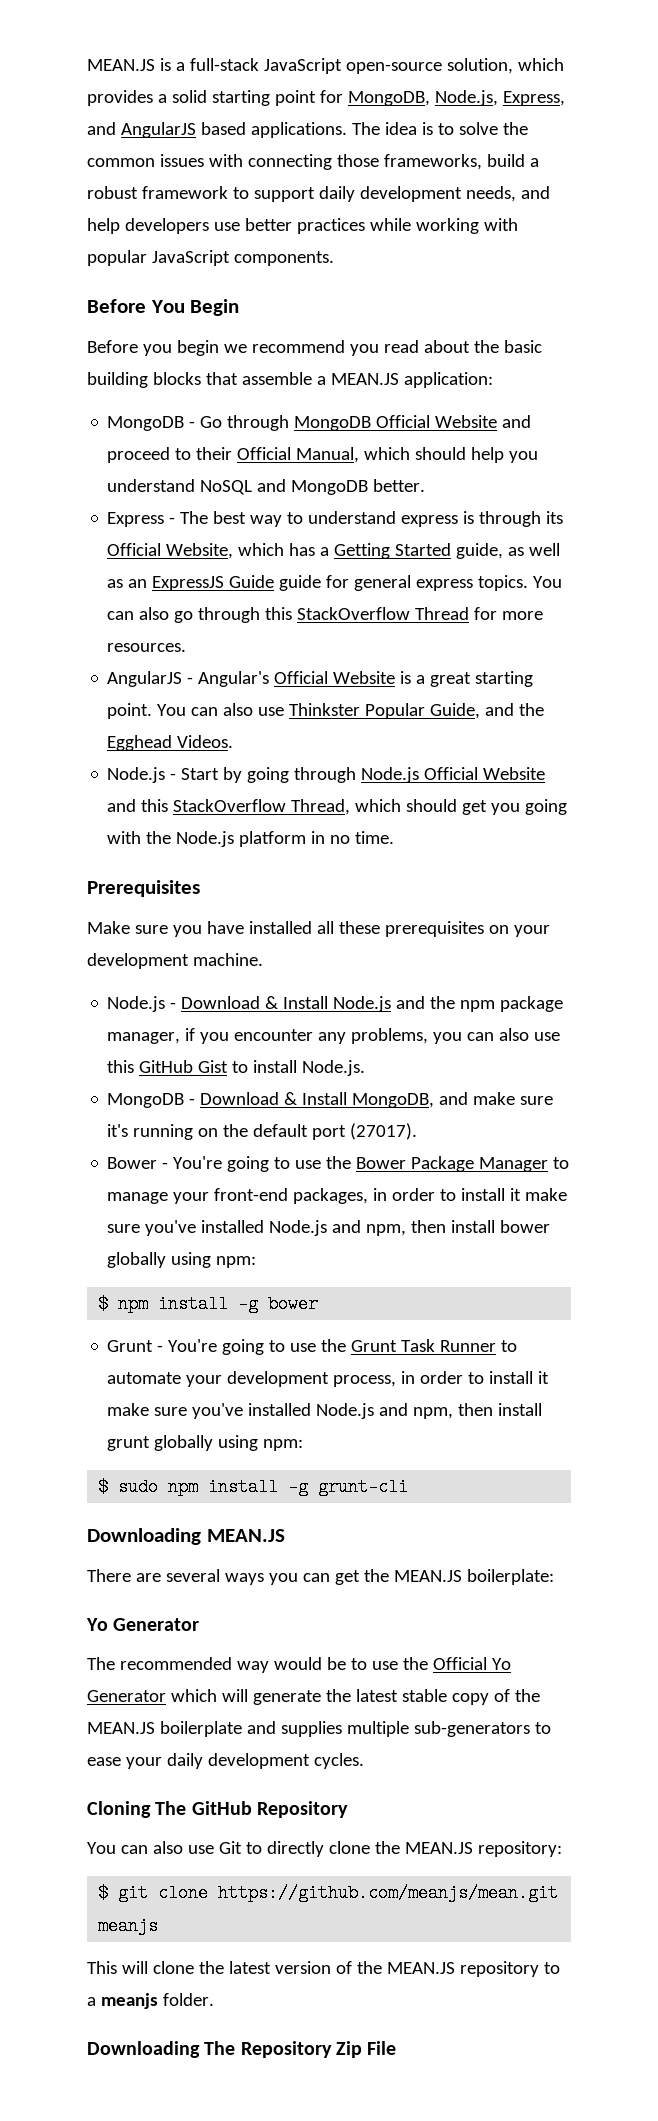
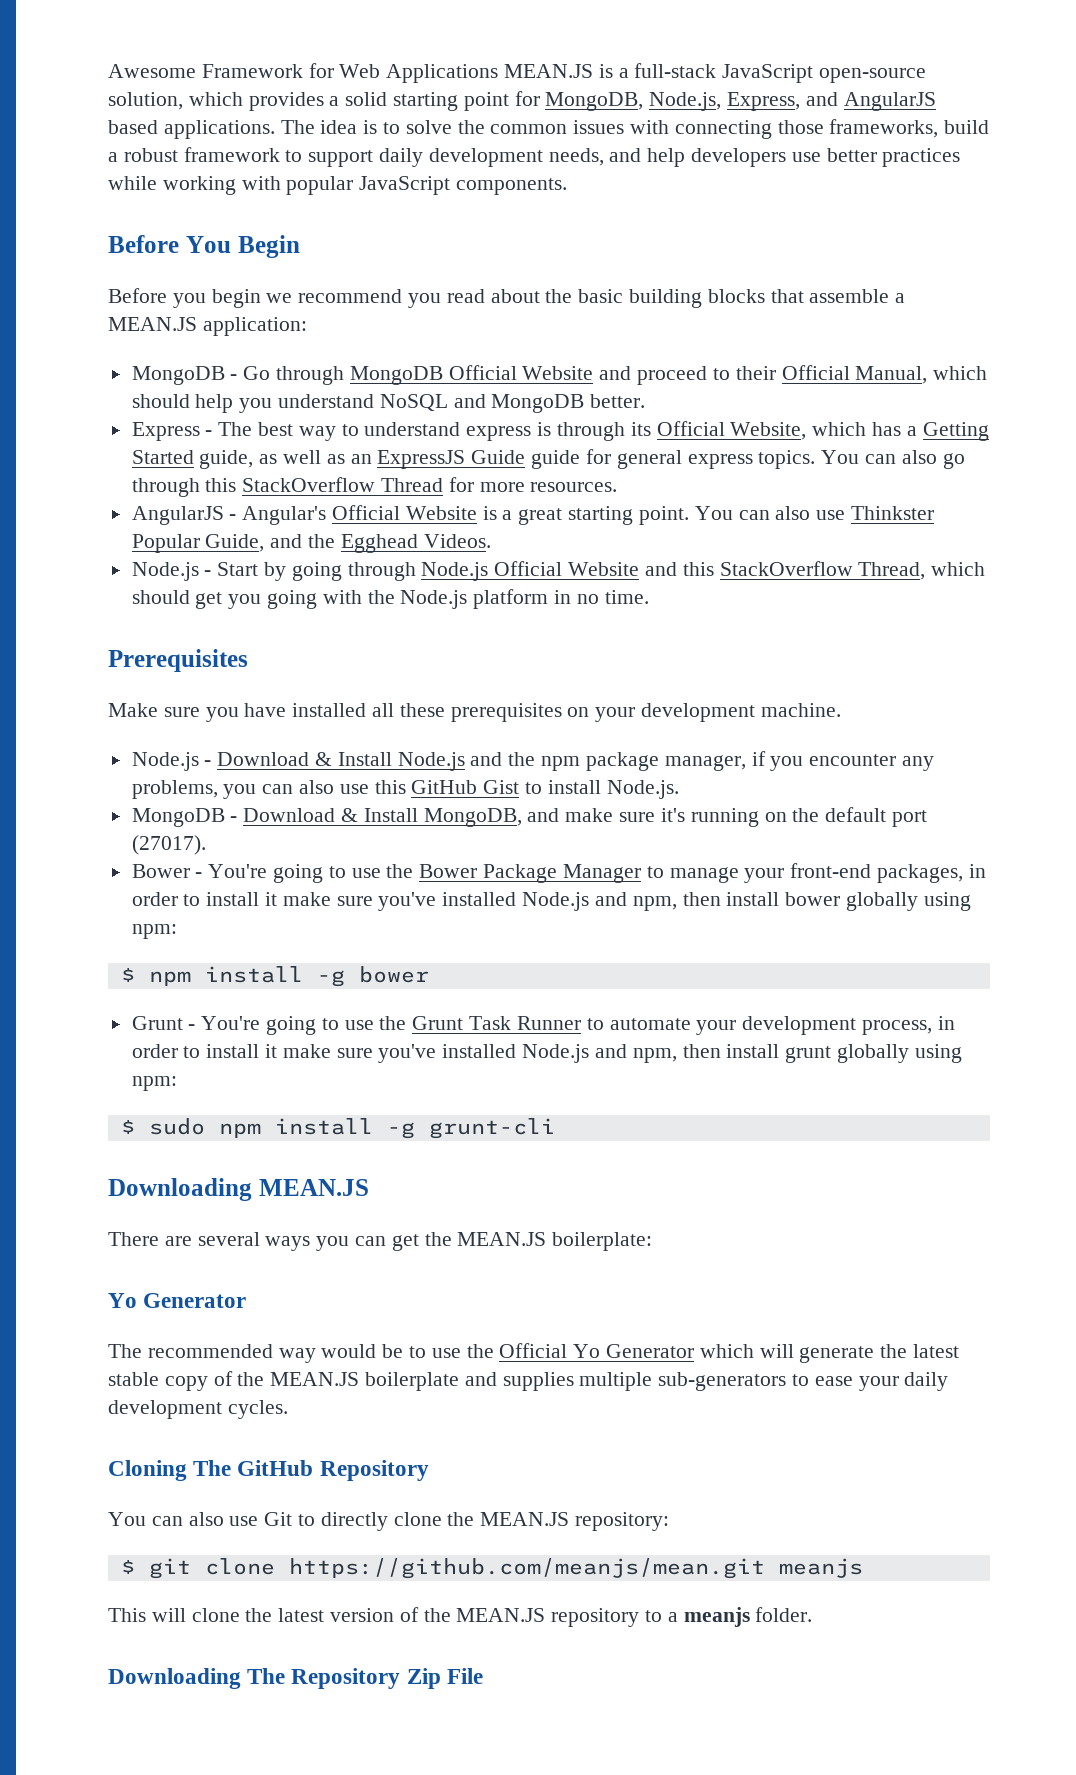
- MEAN.JS is a full-stack JavaScript open-source solution, which provides a solid starting point for MongoDB, Node.js, Express, and AngularJS based applications.
+ Awesome Framework for Web Applications MEAN.JS is a full-stack JavaScript open-source solution, which provides a solid starting point for MongoDB, Node.js, Express, and AngularJS based applications.

